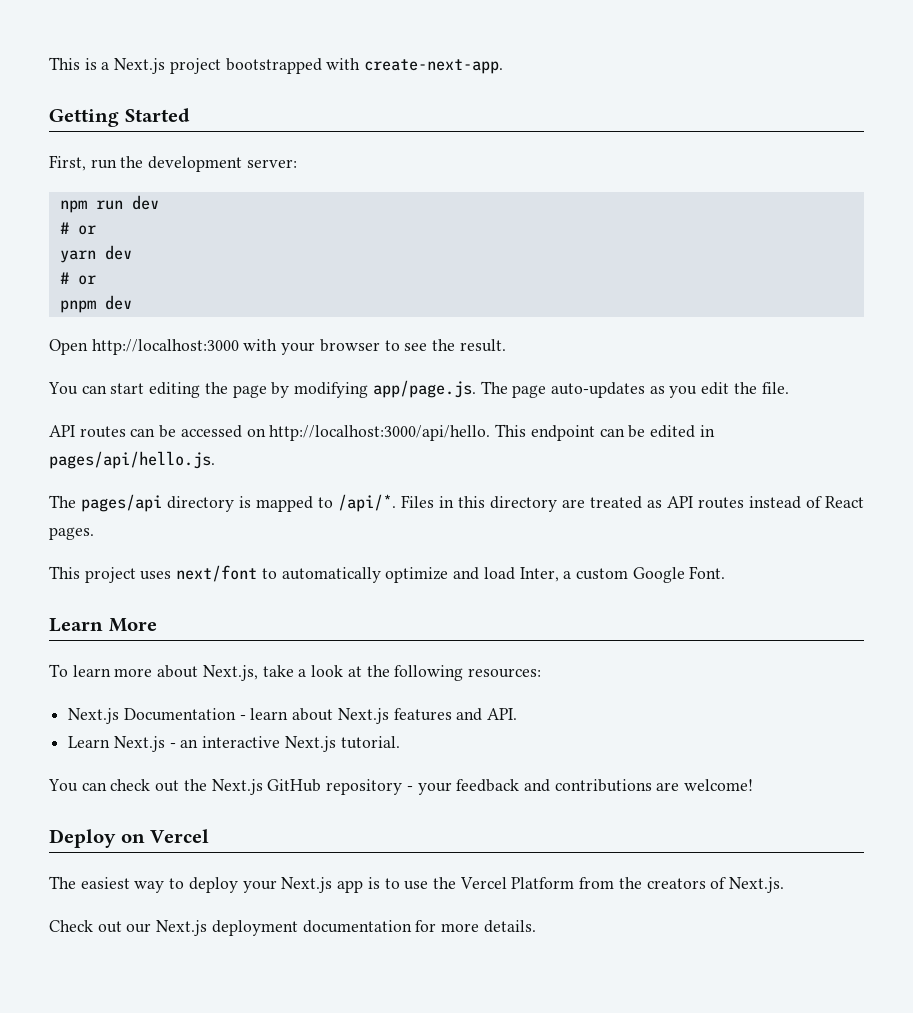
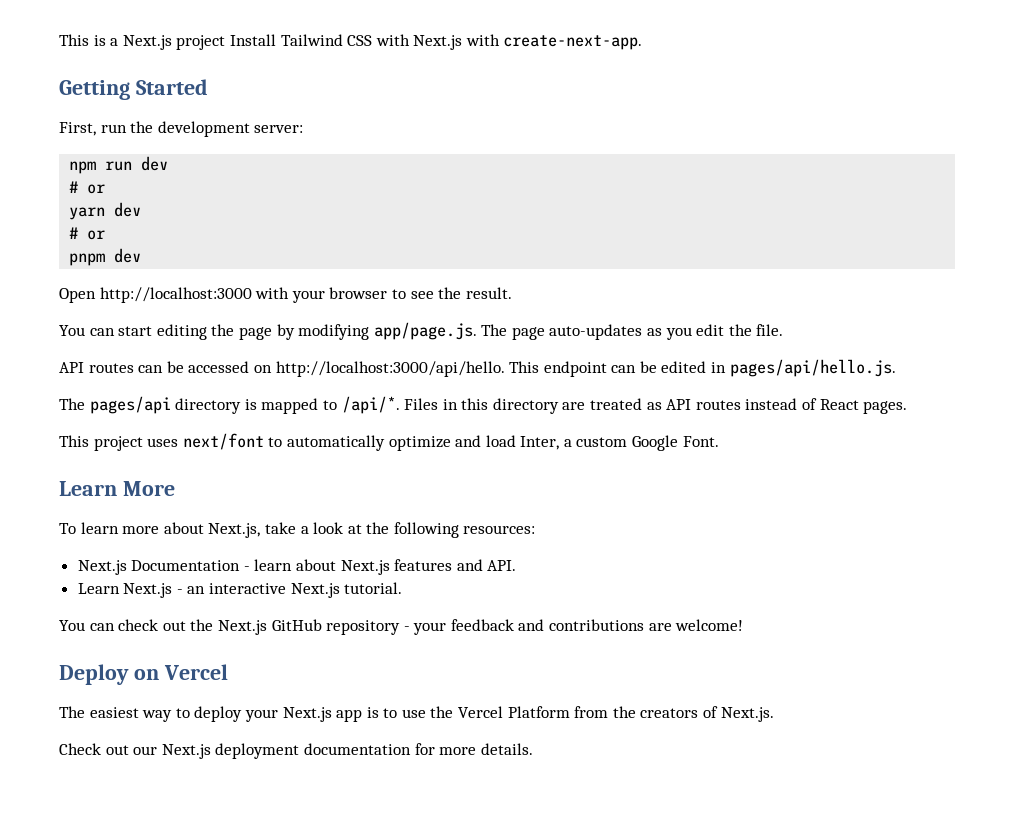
- This is a Next.js project bootstrapped with create-next-app.
+ This is a Next.js project Install Tailwind CSS with Next.js with create-next-app.

